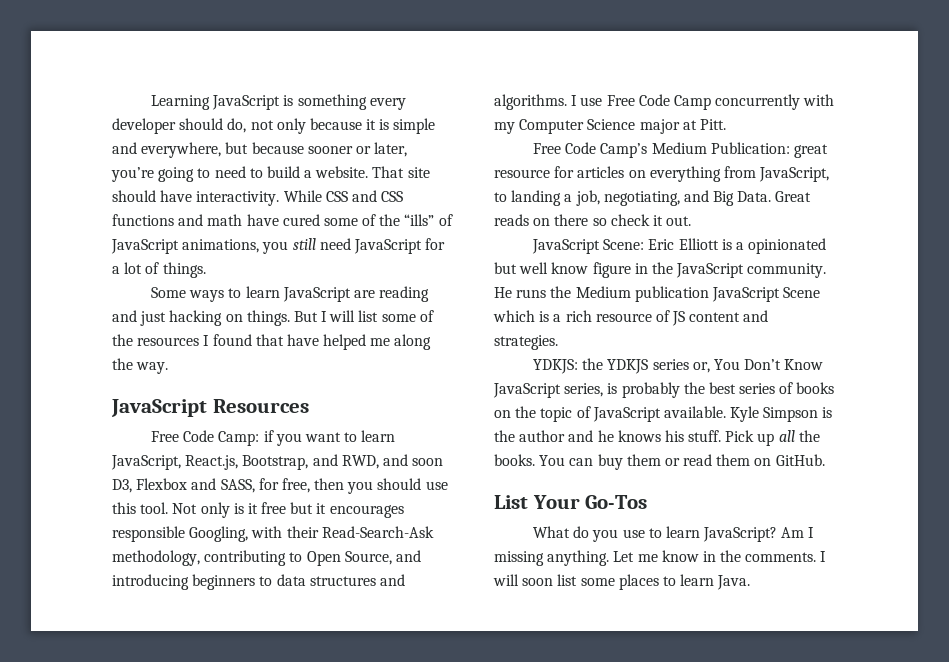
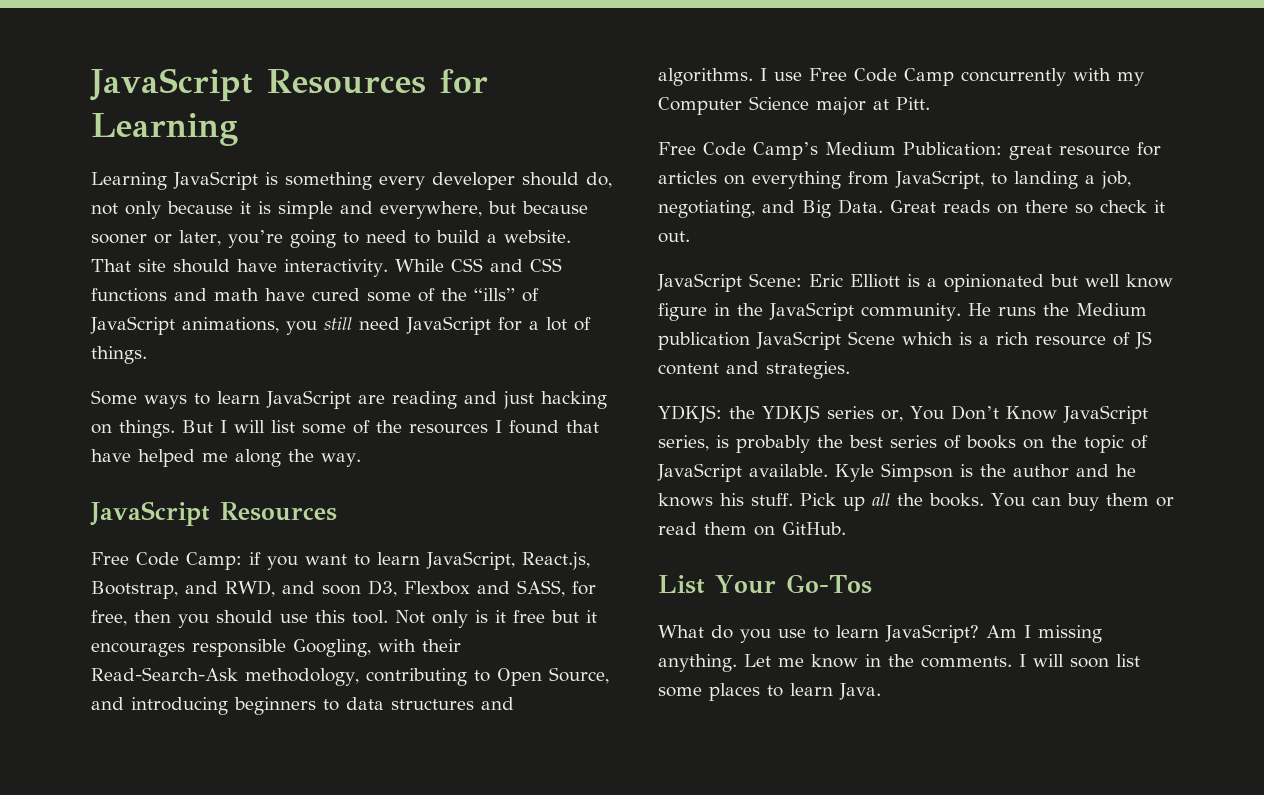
+ JavaScript Resources for Learning

